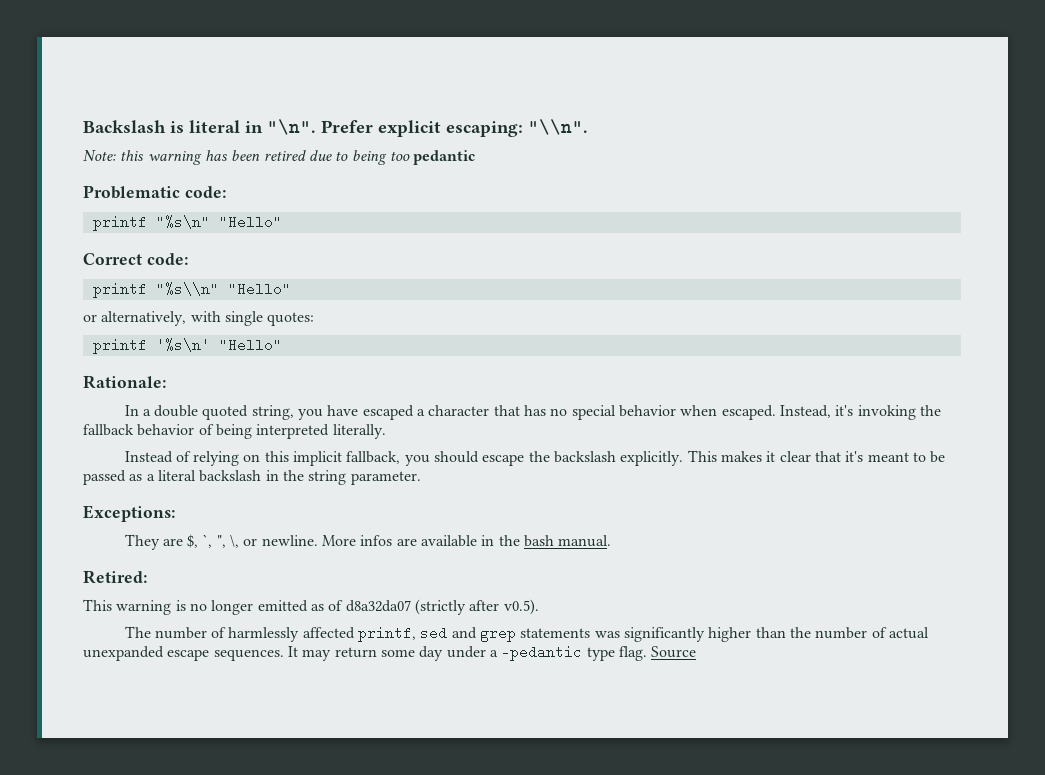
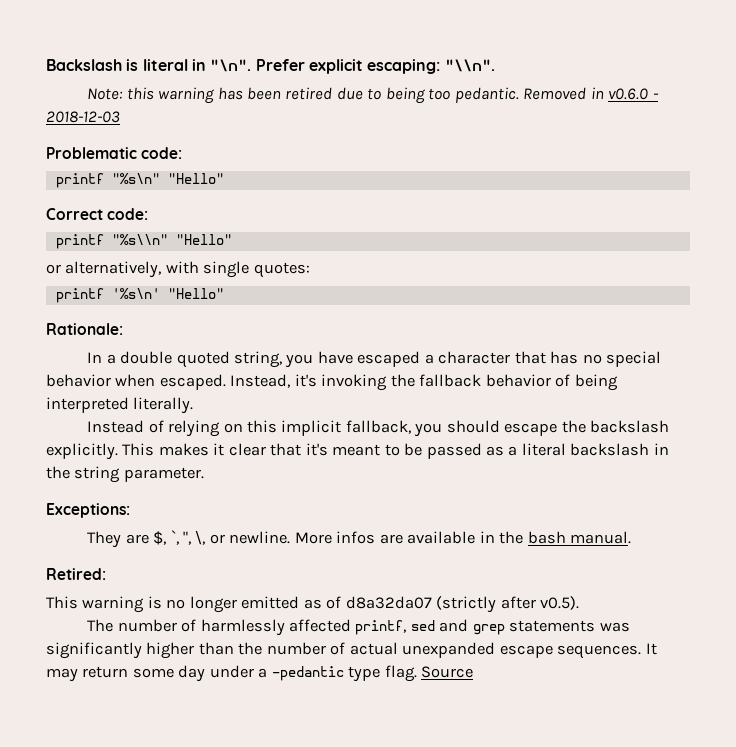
- Note: this warning has been retired due to being too pedantic
+ Note: this warning has been retired due to being too pedantic. Removed in v0.6.0 - 2018-12-03

